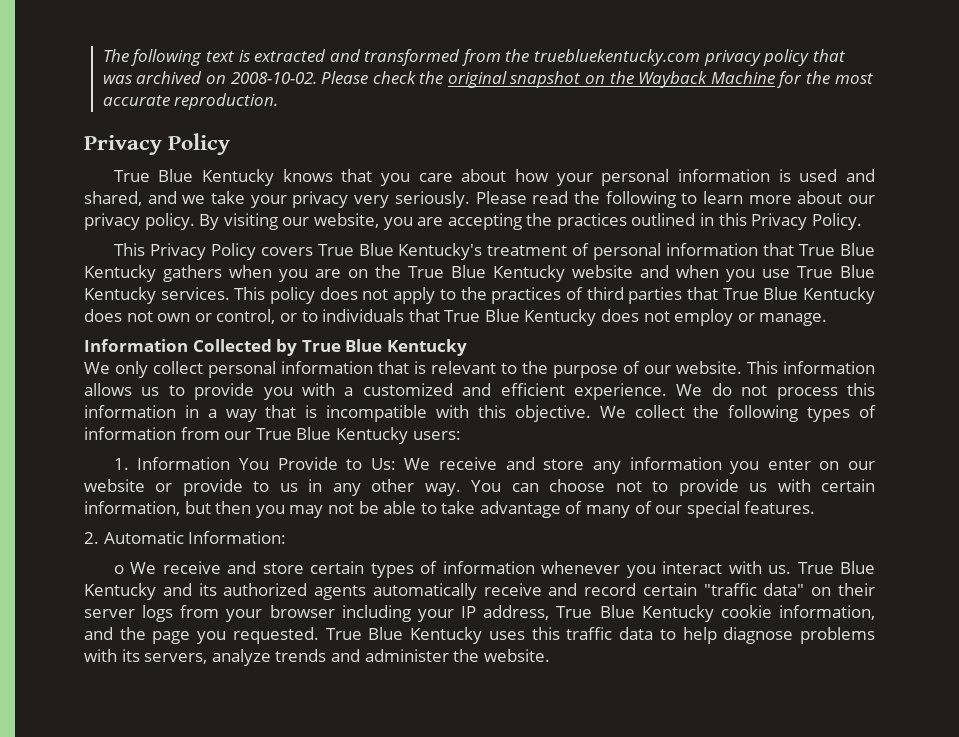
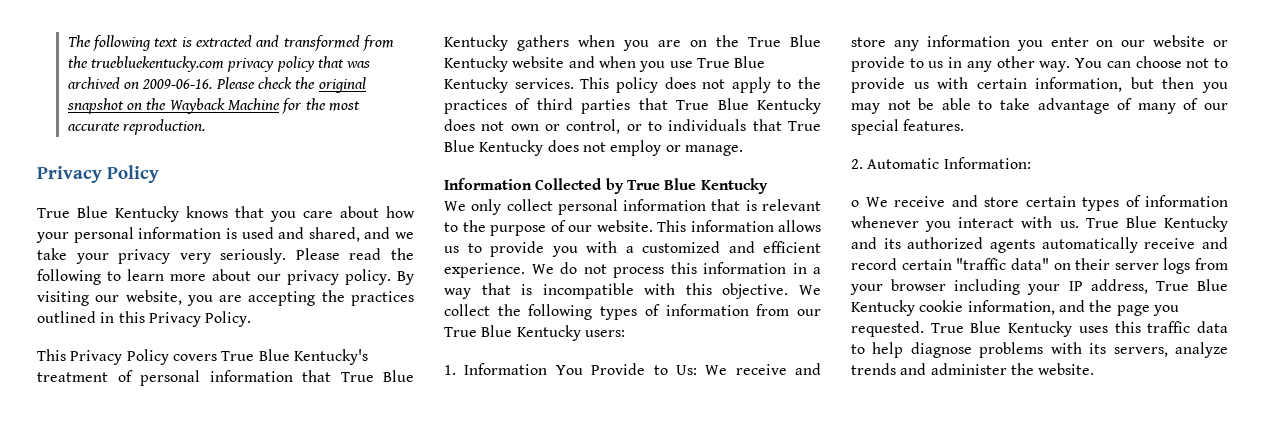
- The following text is extracted and transformed from the truebluekentucky.com privacy policy that was archived on 2008-10-02.
+ The following text is extracted and transformed from the truebluekentucky.com privacy policy that was archived on 2009-06-16.

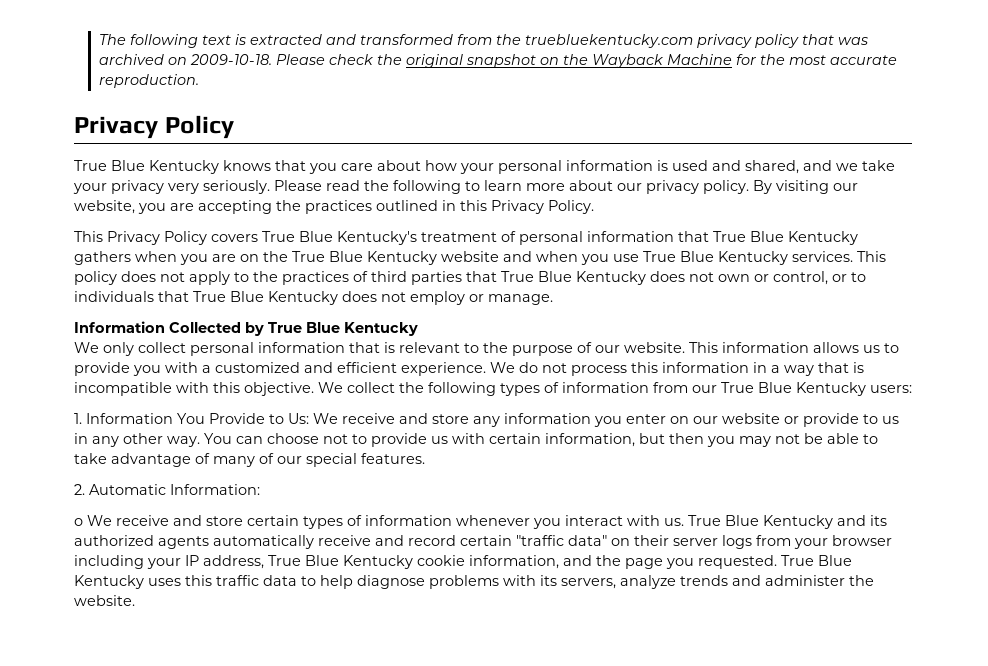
- The following text is extracted and transformed from the truebluekentucky.com privacy policy that was archived on 2009-06-16.
+ The following text is extracted and transformed from the truebluekentucky.com privacy policy that was archived on 2009-10-18.

